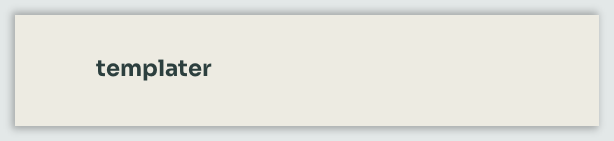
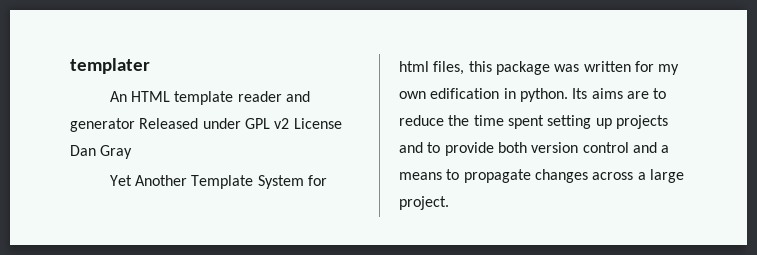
+ An HTML template reader and generator Released under GPL v2 License Dan Gray
+ Yet Another Template System for html files, this package was written for my own edification in python. Its aims are to reduce the time spent setting up projects and to provide both version control and a means to propagate changes across a large project.

